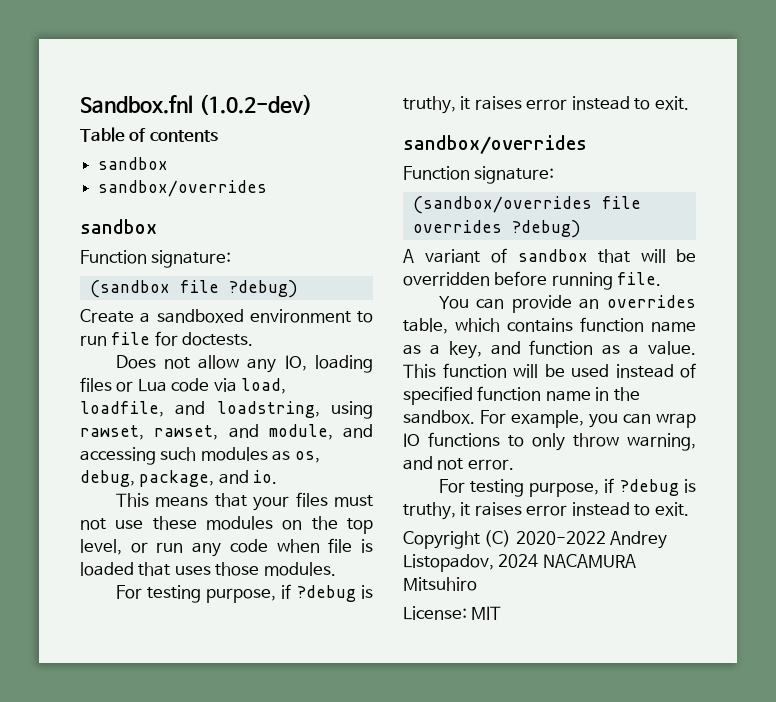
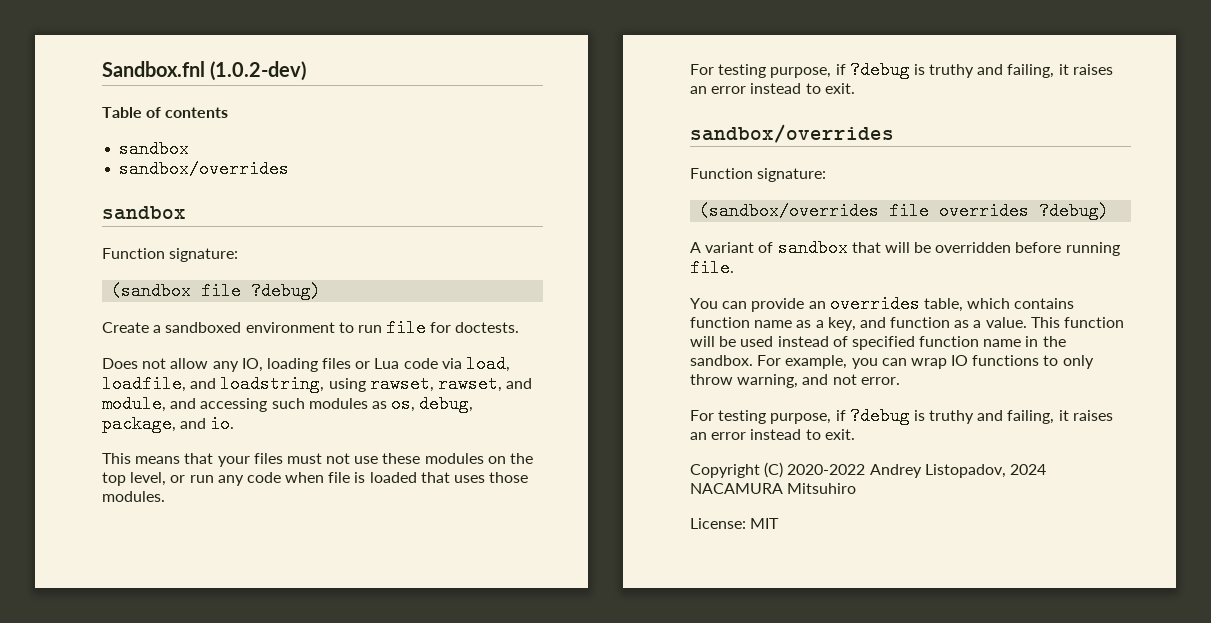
  This means that your files must not use these modules on the top level, or run any code when file is loaded that uses those modules.
- For testing purpose, if ?debug is truthy, it raises error instead to exit.
+ For testing purpose, if ?debug is truthy and failing, it raises an error instead to exit.
  For example, you can wrap IO functions to only throw warning, and not error.
- For testing purpose, if ?debug is truthy, it raises error instead to exit.
+ For testing purpose, if ?debug is truthy and failing, it raises an error instead to exit.

